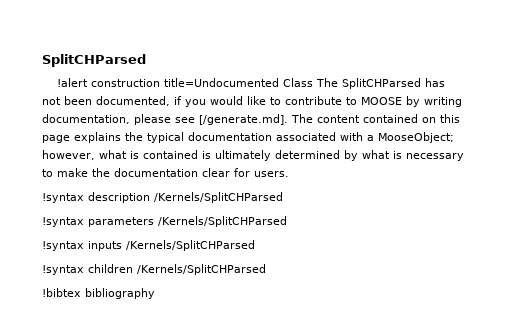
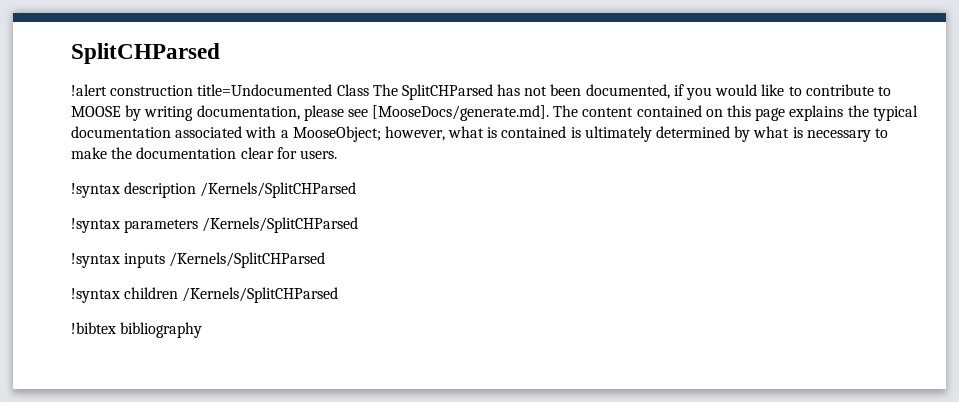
- !alert construction title=Undocumented Class The SplitCHParsed has not been documented, if you would like to contribute to MOOSE by writing documentation, please see [/generate.md]. The content contained on this page explains the typical documentation associated with a MooseObject; however, what is contained is ultimately determined by what is necessary to make the documentation clear for users.
+ !alert construction title=Undocumented Class The SplitCHParsed has not been documented, if you would like to contribute to MOOSE by writing documentation, please see [MooseDocs/generate.md]. The content contained on this page explains the typical documentation associated with a MooseObject; however, what is contained is ultimately determined by what is necessary to make the documentation clear for users.

